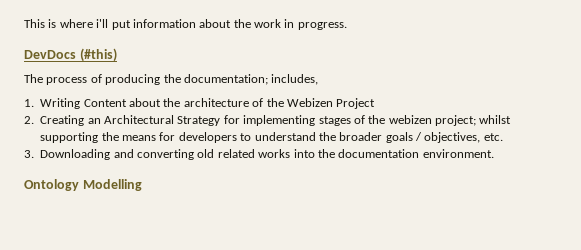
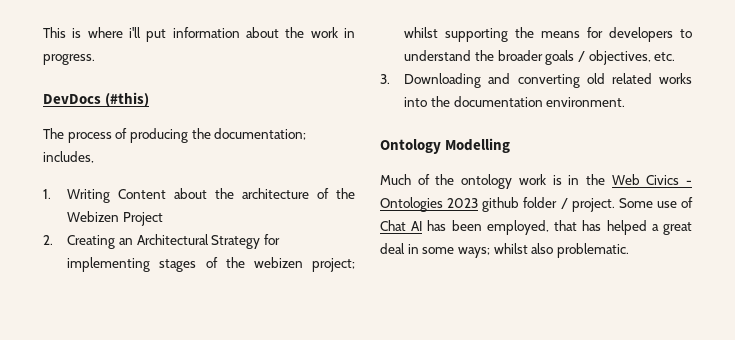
+ Much of the ontology work is in the Web Civics - Ontologies 2023 github folder / project. Some use of Chat AI has been employed, that has helped a great deal in some ways; whilst also problematic.

